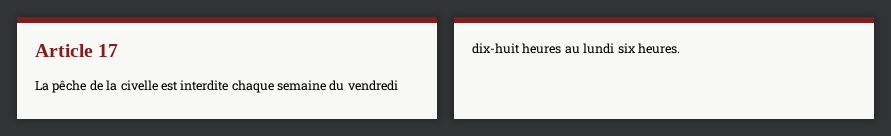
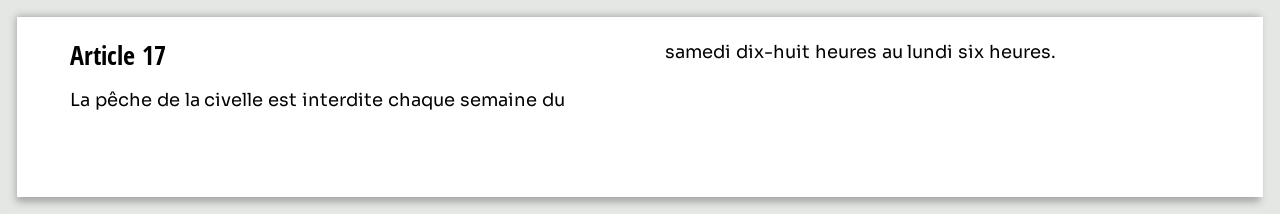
- La pêche de la civelle est interdite chaque semaine du vendredi dix-huit heures au lundi six heures.
+ La pêche de la civelle est interdite chaque semaine du samedi dix-huit heures au lundi six heures.

